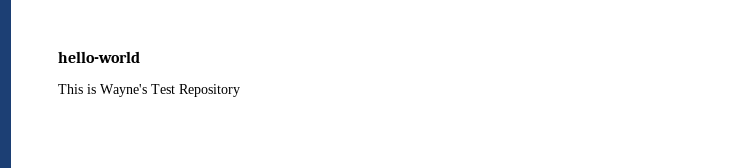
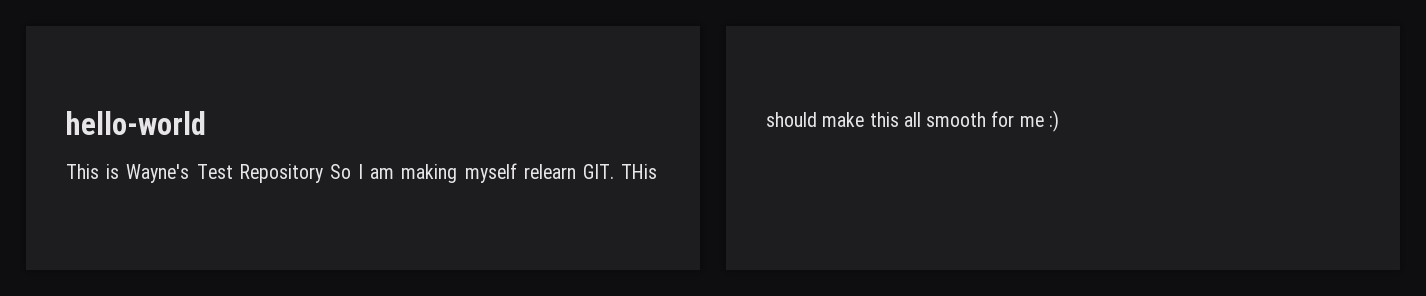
- This is Wayne's Test Repository
+ This is Wayne's Test Repository So I am making myself relearn GIT. THis should make this all smooth for me :)

